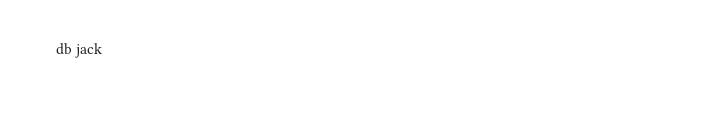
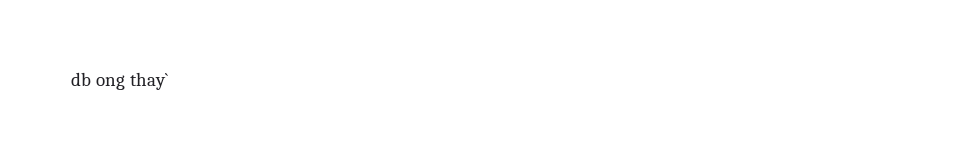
- db jack
+ db ong thay`

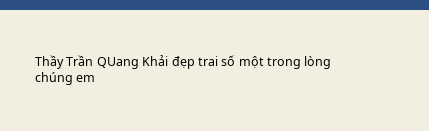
- db ong thay`
+ Thầy Trần QUang Khải đẹp trai số một trong lòng chúng em

